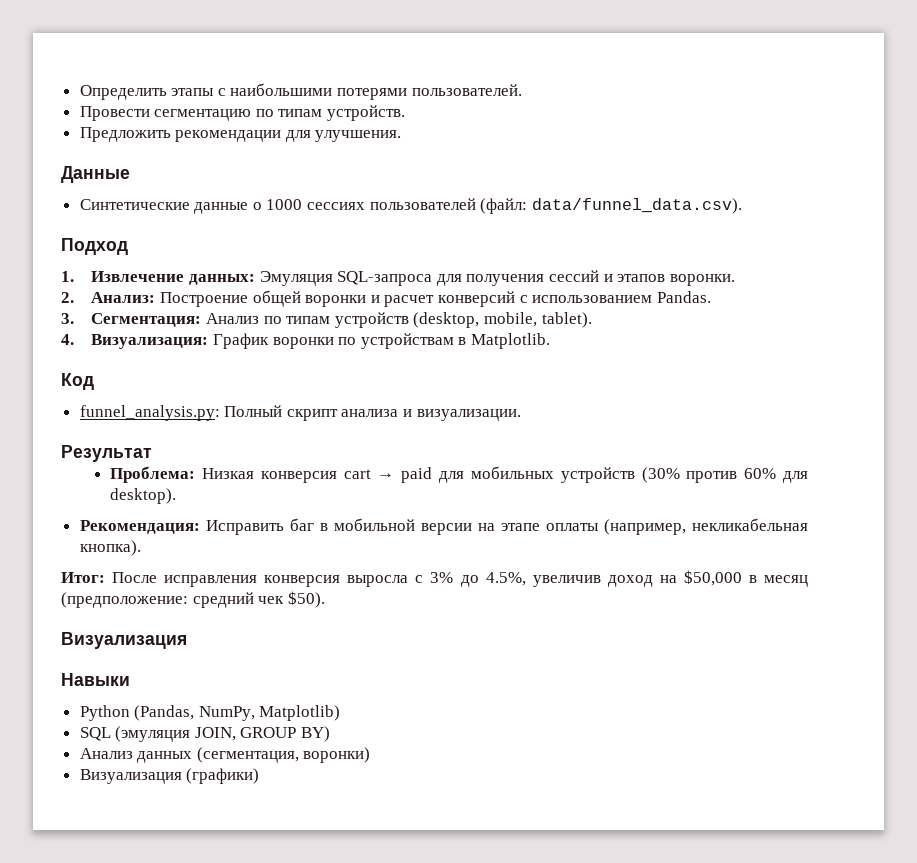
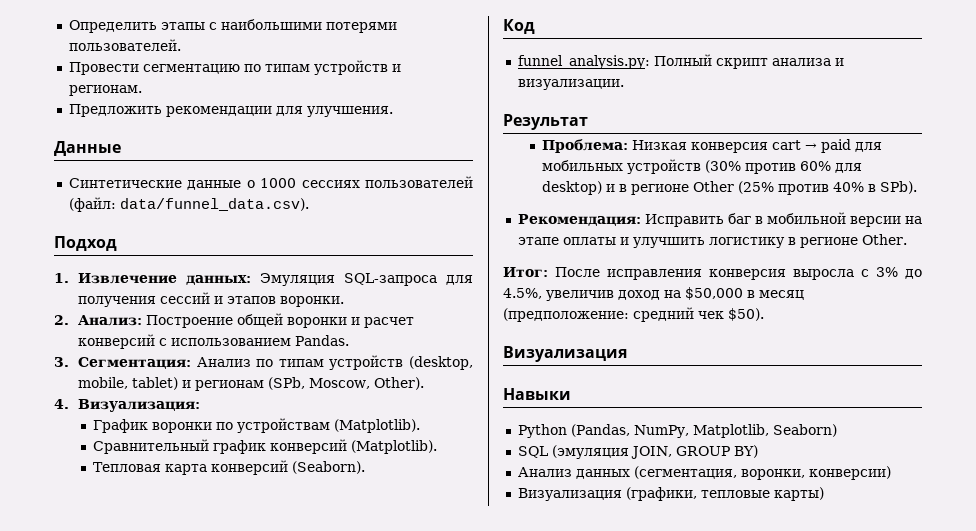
- Провести сегментацию по типам устройств.
+ Провести сегментацию по типам устройств и регионам.
- 3. Сегментация: Анализ по типам устройств (desktop, mobile, tablet).
+ 3. Сегментация: Анализ по типам устройств (desktop, mobile, tablet) и регионам (SPb, Moscow, Other).
- 4. Визуализация: График воронки по устройствам в Matplotlib.
+ 4. Визуализация:
+ График воронки по устройствам (Matplotlib).
+ Сравнительный график конверсий (Matplotlib).
+ Тепловая карта конверсий (Seaborn).
- Проблема: Низкая конверсия cart → paid для мобильных устройств (30% против 60% для desktop).
+ Проблема: Низкая конверсия cart → paid для мобильных устройств (30% против 60% для desktop) и в регионе Other (25% против 40% в SPb).
- Рекомендация: Исправить баг в мобильной версии на этапе оплаты (например, некликабельная кнопка).
+ Рекомендация: Исправить баг в мобильной версии на этапе оплаты и улучшить логистику в регионе Other.
- Python (Pandas, NumPy, Matplotlib)
+ Python (Pandas, NumPy, Matplotlib, Seaborn)
- Анализ данных (сегментация, воронки)
- Визуализация (графики)
+ Анализ данных (сегментация, воронки, конверсии)
+ Визуализация (графики, тепловые карты)

